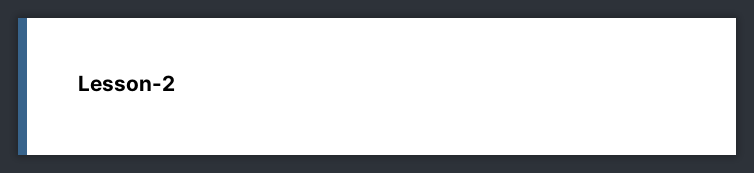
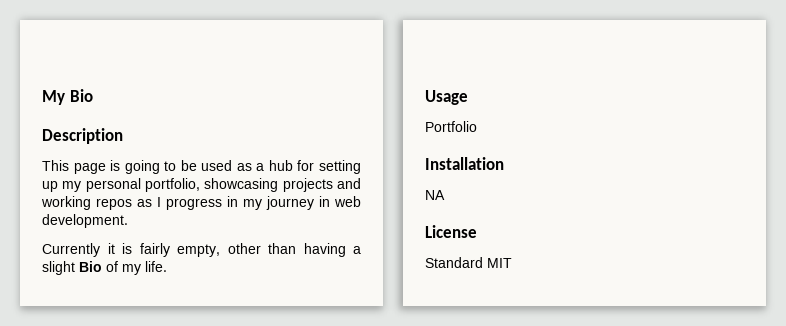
- Lesson-2
+ My Bio
+ Description
+ This page is going to be used as a hub for setting up my personal portfolio, showcasing projects and working repos as I progress in my journey in web development.
+ Currently it is fairly empty, other than having a slight Bio of my life.
+ Usage
+ Portfolio
+ Installation
+ NA
+ License
+ Standard MIT

